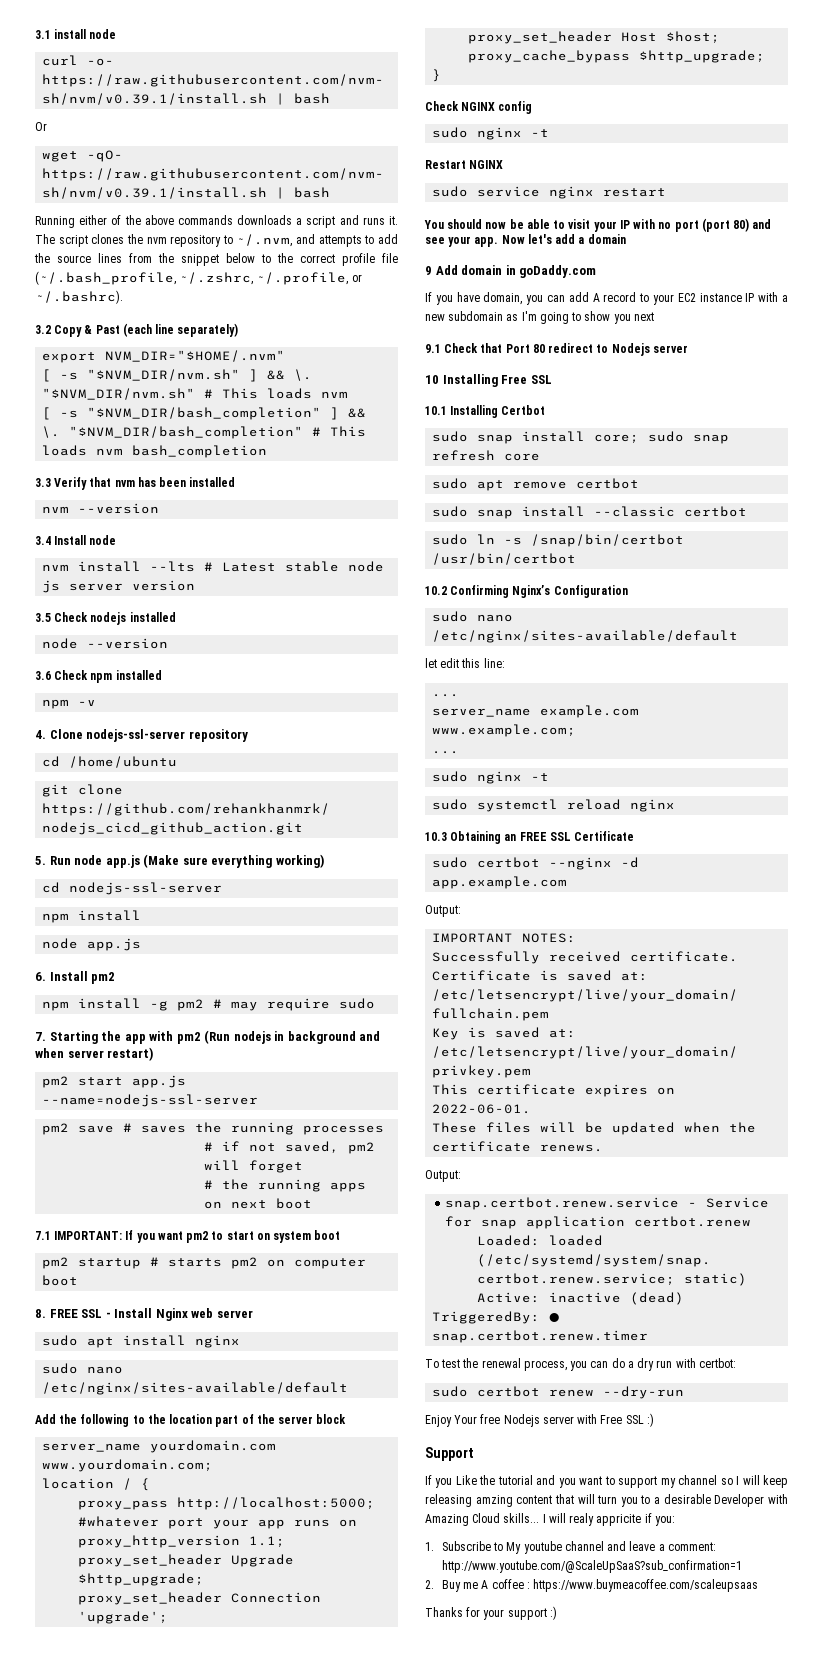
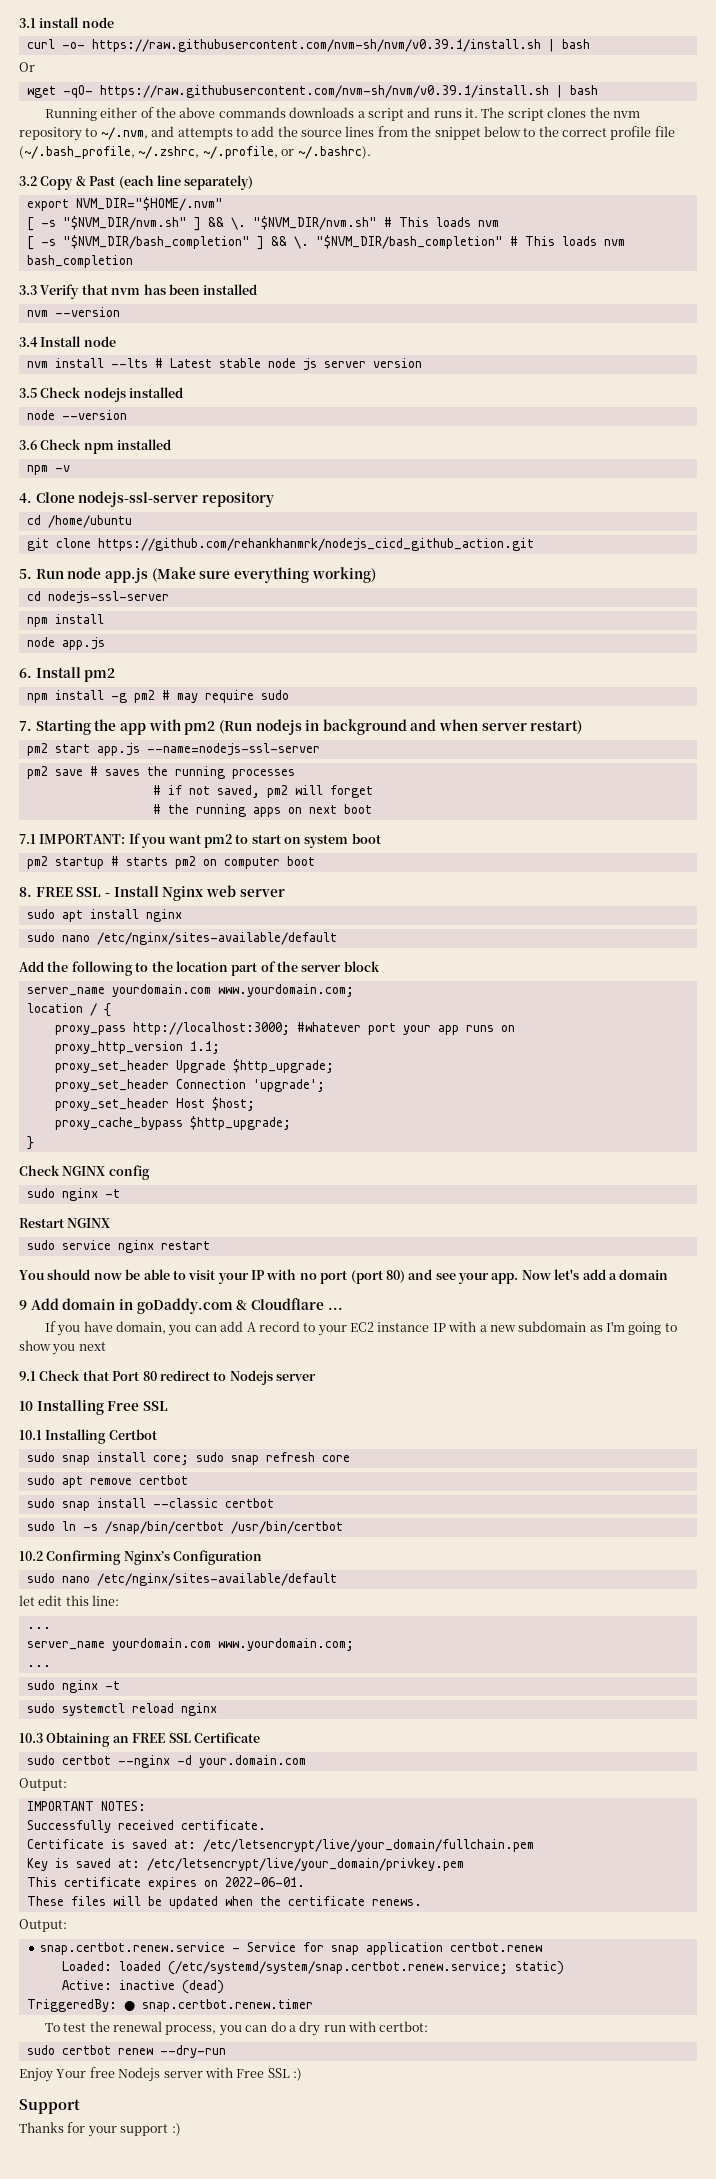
- proxy_pass http://localhost:5000; #whatever port your app runs on
+ proxy_pass http://localhost:3000; #whatever port your app runs on
- 9 Add domain in goDaddy.com
+ 9 Add domain in goDaddy.com & Cloudflare ...
  let edit this line:
  ...
- server_name example.com www.example.com;
+ server_name yourdomain.com www.yourdomain.com;
- sudo certbot --nginx -d app.example.com
+ sudo certbot --nginx -d your.domain.com
- If you Like the tutorial and you want to support my channel so I will keep releasing amzing content that will turn you to a desirable Developer with Amazing Cloud skills... I will realy appricite if you:
- 1. Subscribe to My youtube channel and leave a comment: http://www.youtube.com/@ScaleUpSaaS?sub_confirmation=1
- 2. Buy me A coffee : https://www.buymeacoffee.com/scaleupsaas

